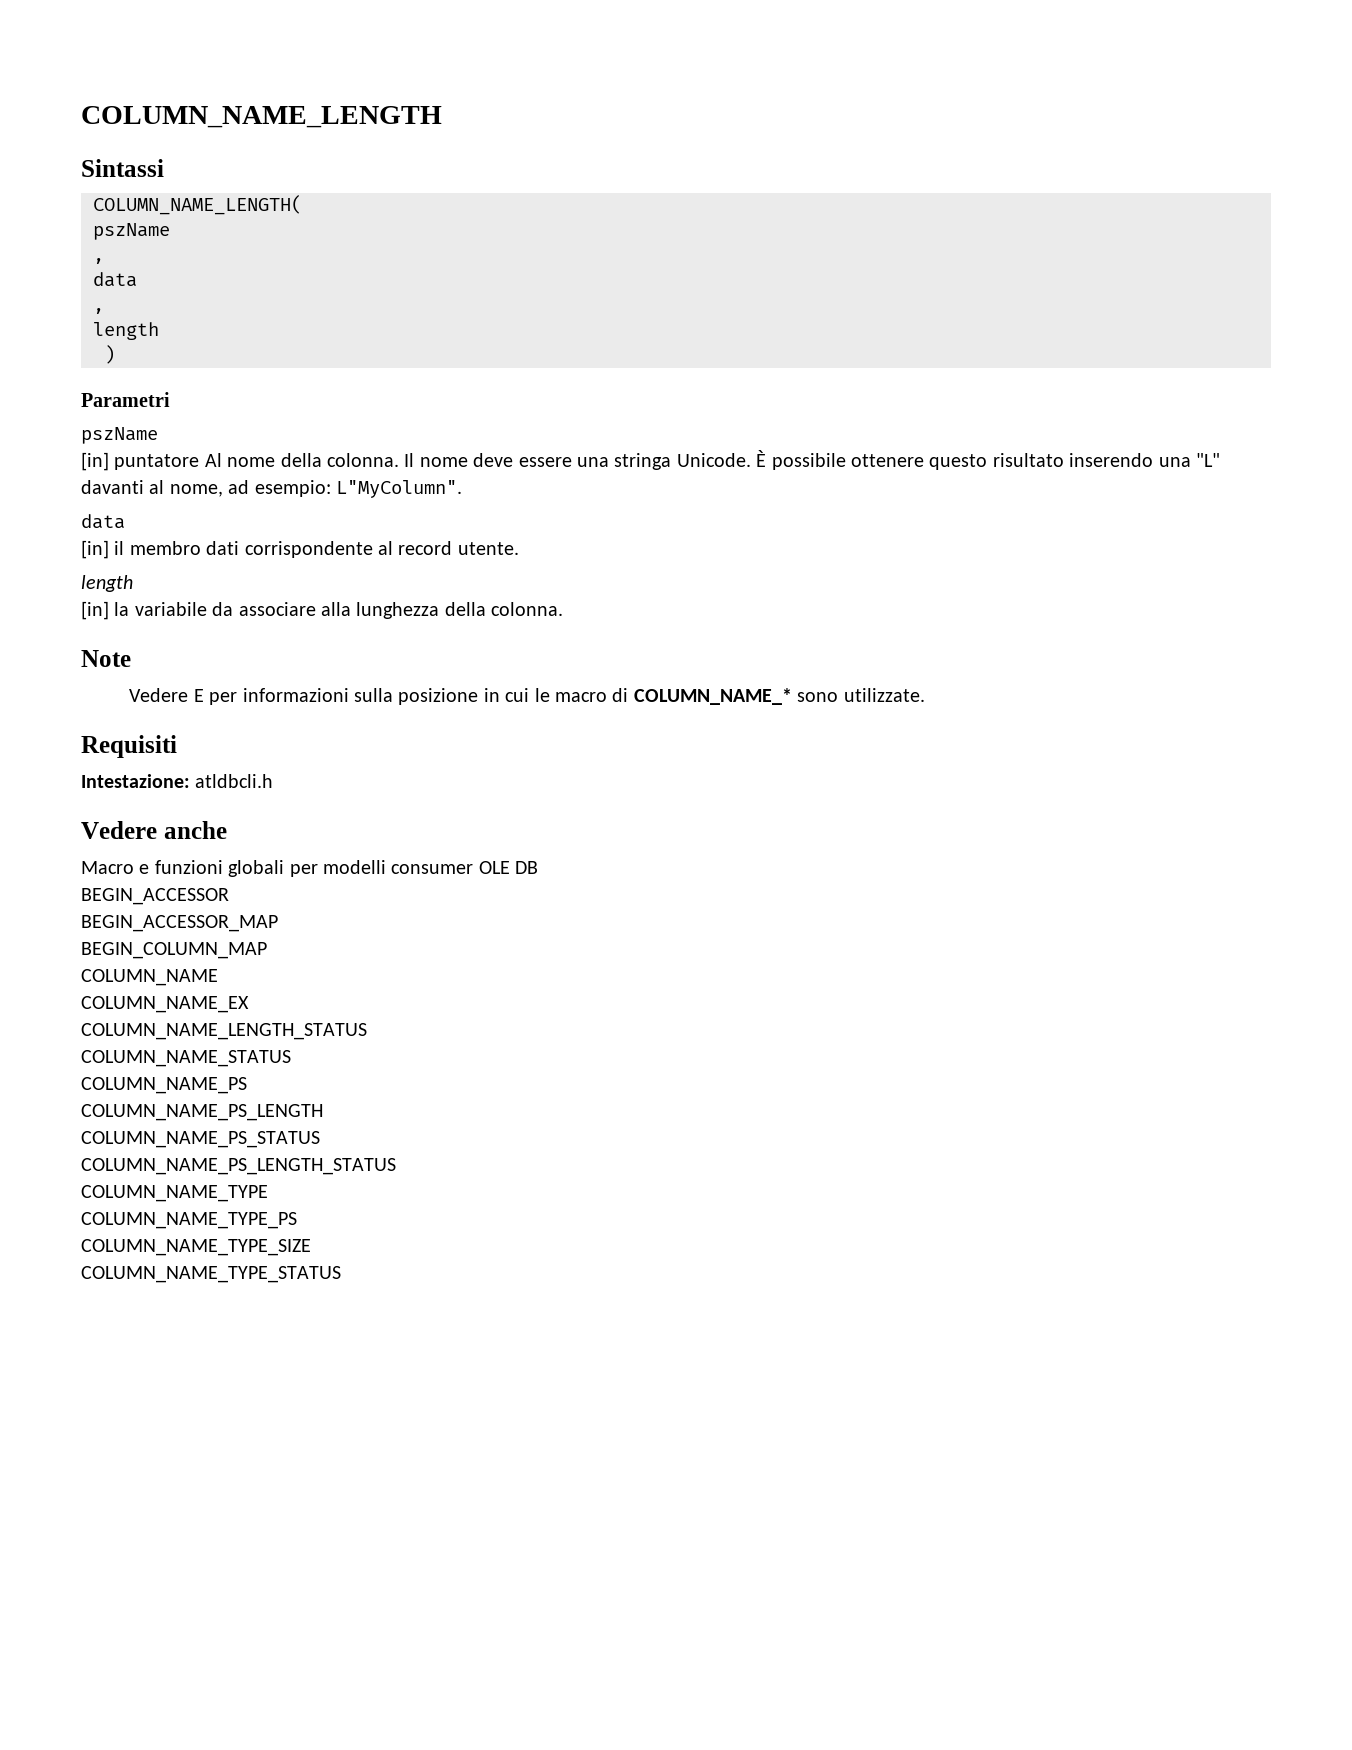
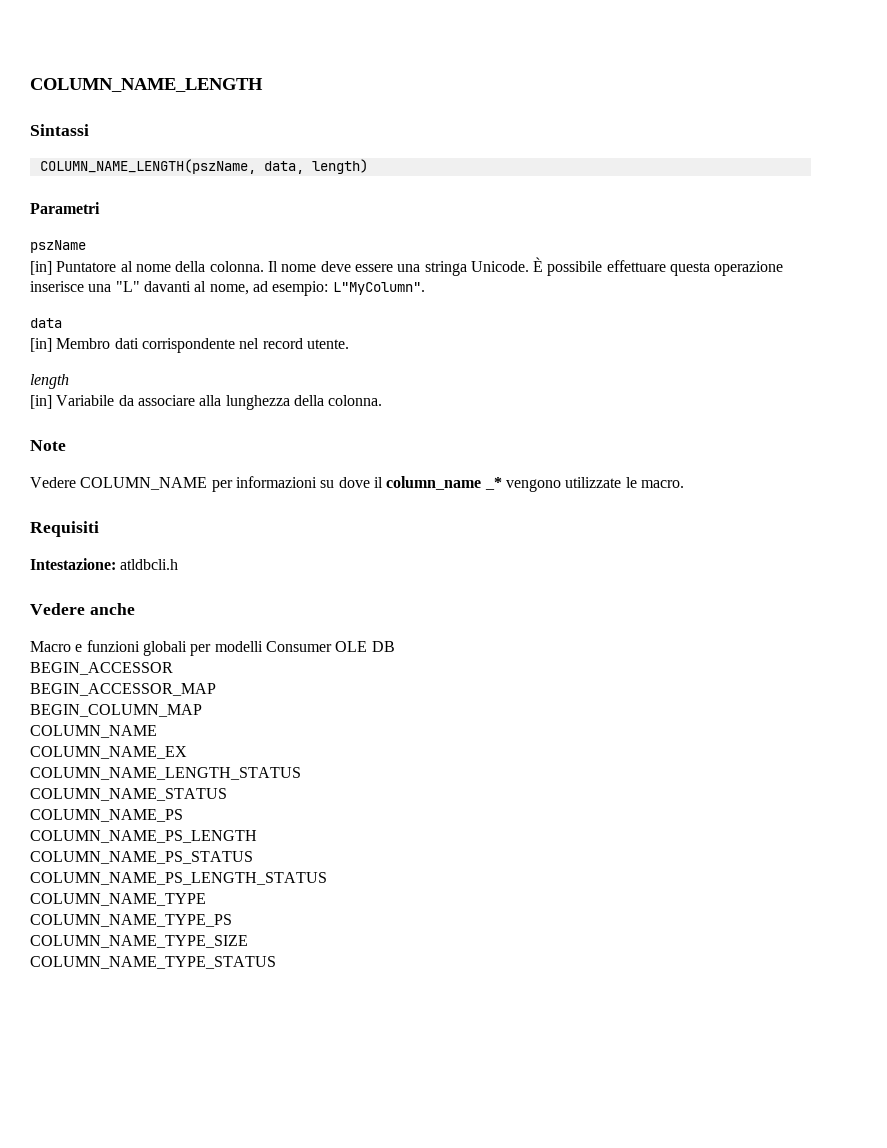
- COLUMN_NAME_LENGTH(
- pszName
- ,
- data
- ,
- length
- )
+ COLUMN_NAME_LENGTH(pszName, data, length)
- [in] puntatore Al nome della colonna.
+ [in] Puntatore al nome della colonna.
- È possibile ottenere questo risultato inserendo una "L" davanti al nome, ad esempio: L"MyColumn".
+ È possibile effettuare questa operazione inserisce una "L" davanti al nome, ad esempio: L"MyColumn".
- [in] il membro dati corrispondente al record utente.
+ [in] Membro dati corrispondente nel record utente.
- [in] la variabile da associare alla lunghezza della colonna.
+ [in] Variabile da associare alla lunghezza della colonna.
- Vedere E per informazioni sulla posizione in cui le macro di COLUMN_NAME_* sono utilizzate.
+ Vedere COLUMN_NAME per informazioni su dove il column_name _* vengono utilizzate le macro.
- Macro e funzioni globali per modelli consumer OLE DB
+ Macro e funzioni globali per modelli Consumer OLE DB

